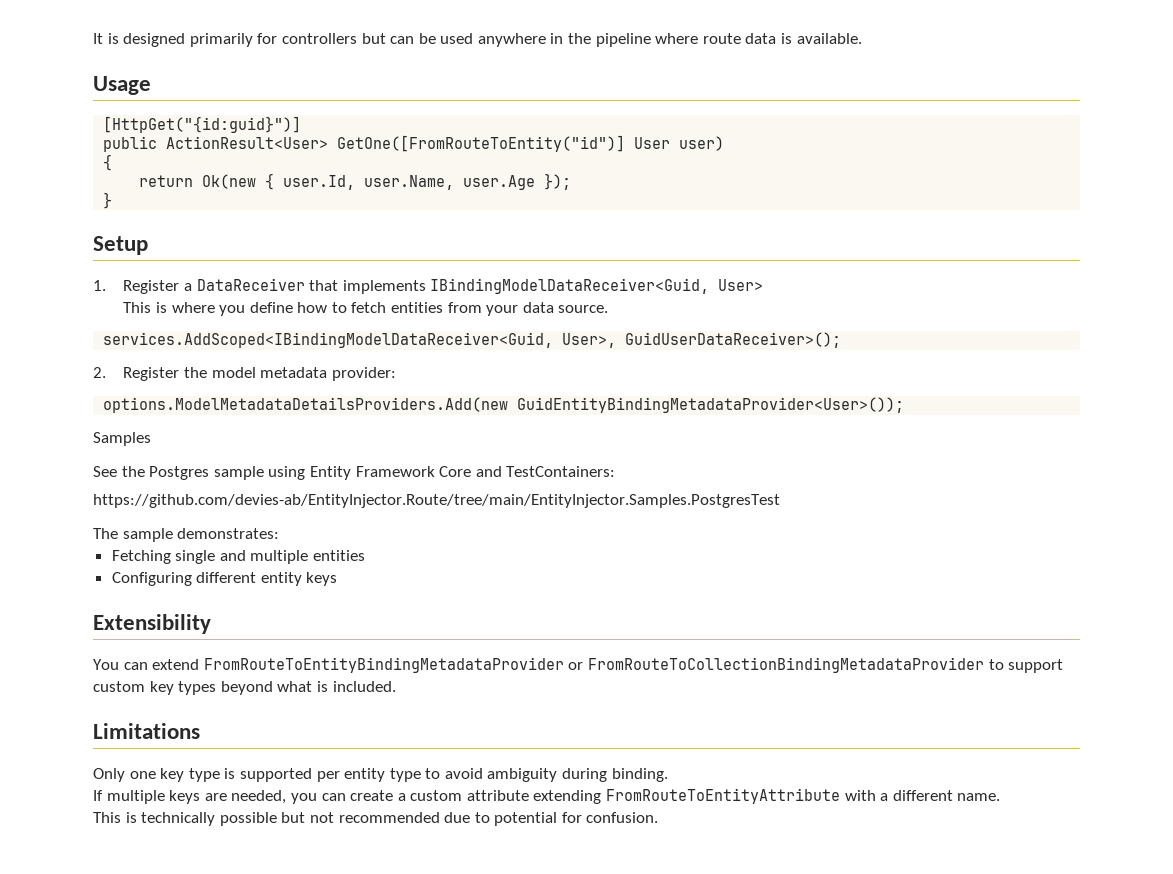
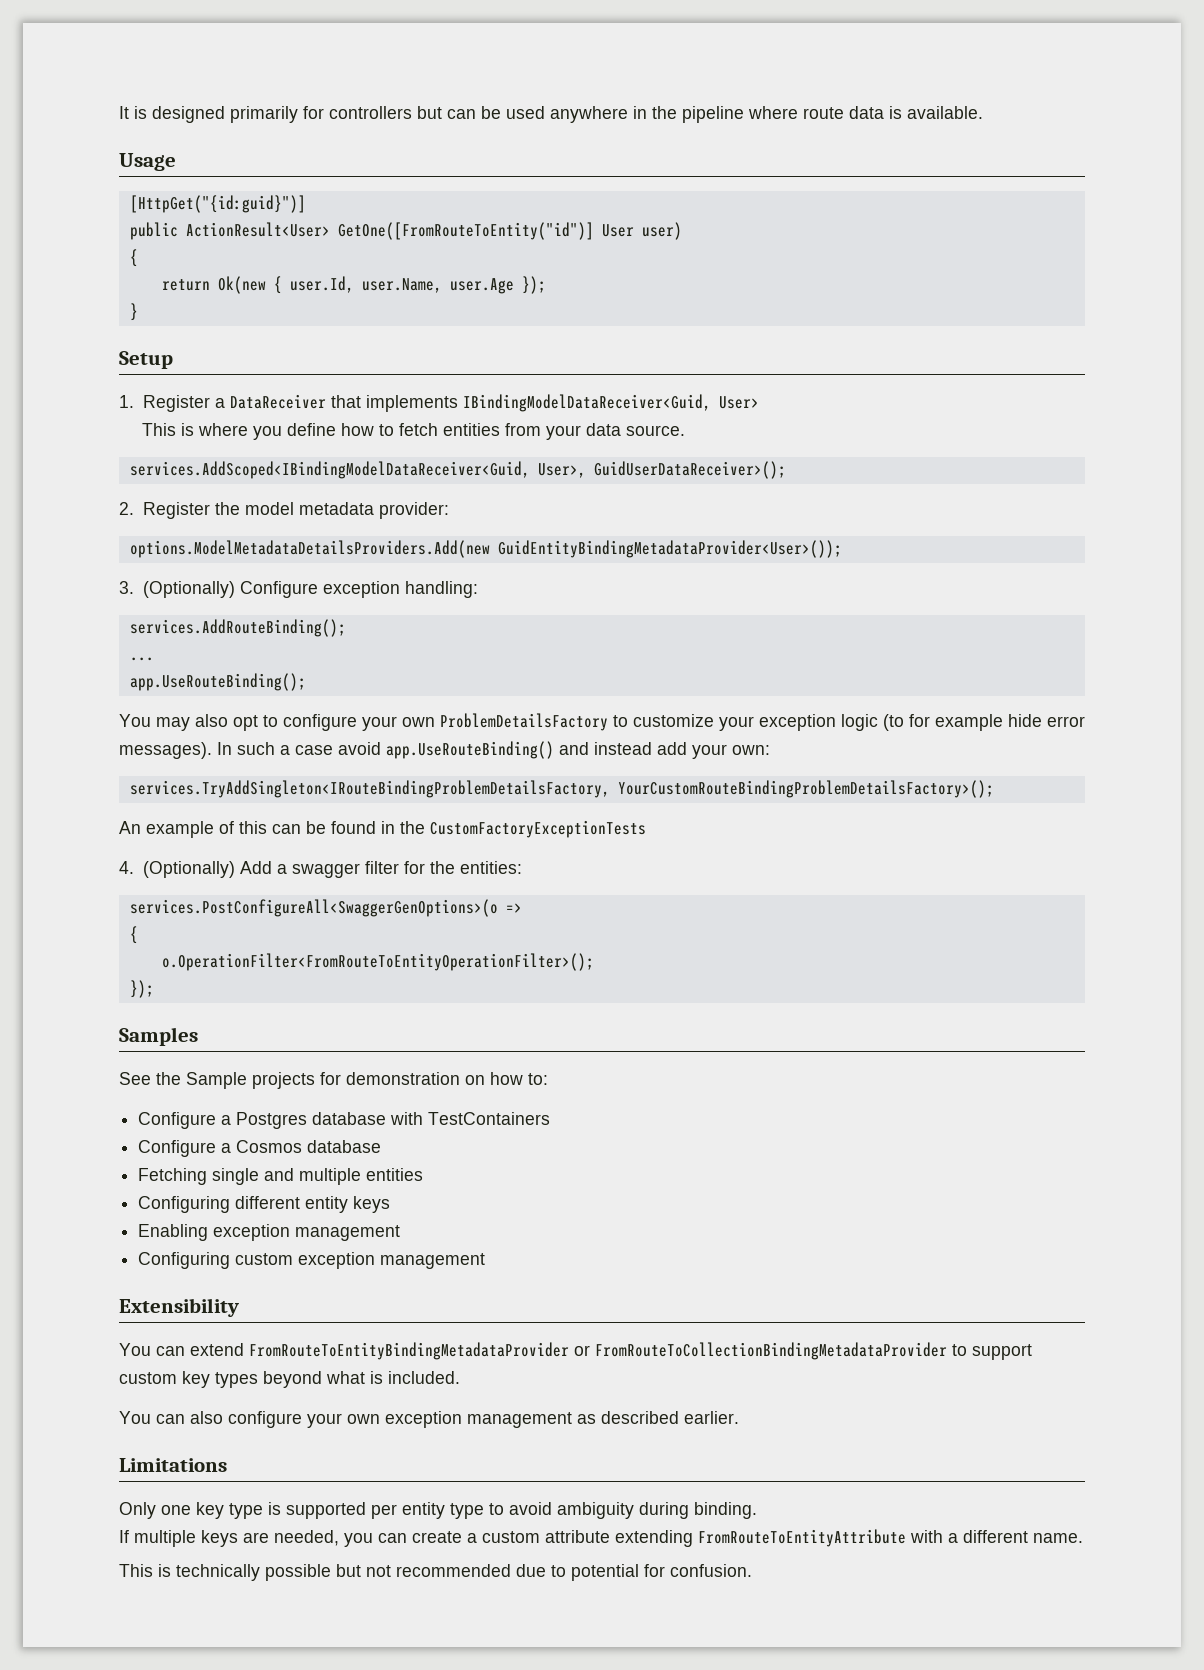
+ 3. (Optionally) Configure exception handling:
+ services.AddRouteBinding();
+ ...
+ app.UseRouteBinding();
+ You may also opt to configure your own ProblemDetailsFactory to customize your exception logic (to for example hide error messages). In such a case avoid app.UseRouteBinding() and instead add your own:
+ services.TryAddSingleton<IRouteBindingProblemDetailsFactory, YourCustomRouteBindingProblemDetailsFactory>();
+ An example of this can be found in the CustomFactoryExceptionTests
+ 4. (Optionally) Add a swagger filter for the entities:
+ services.PostConfigureAll<SwaggerGenOptions>(o =>
+ {
+ o.OperationFilter<FromRouteToEntityOperationFilter>();
+ });
  Samples
- See the Postgres sample using Entity Framework Core and TestContainers:
- https://github.com/devies-ab/EntityInjector.Route/tree/main/EntityInjector.Samples.PostgresTest
- The sample demonstrates:
+ See the Sample projects for demonstration on how to:
+ Configure a Postgres database with TestContainers
+ Configure a Cosmos database
+ Enabling exception management
+ Configuring custom exception management
+ You can also configure your own exception management as described earlier.

